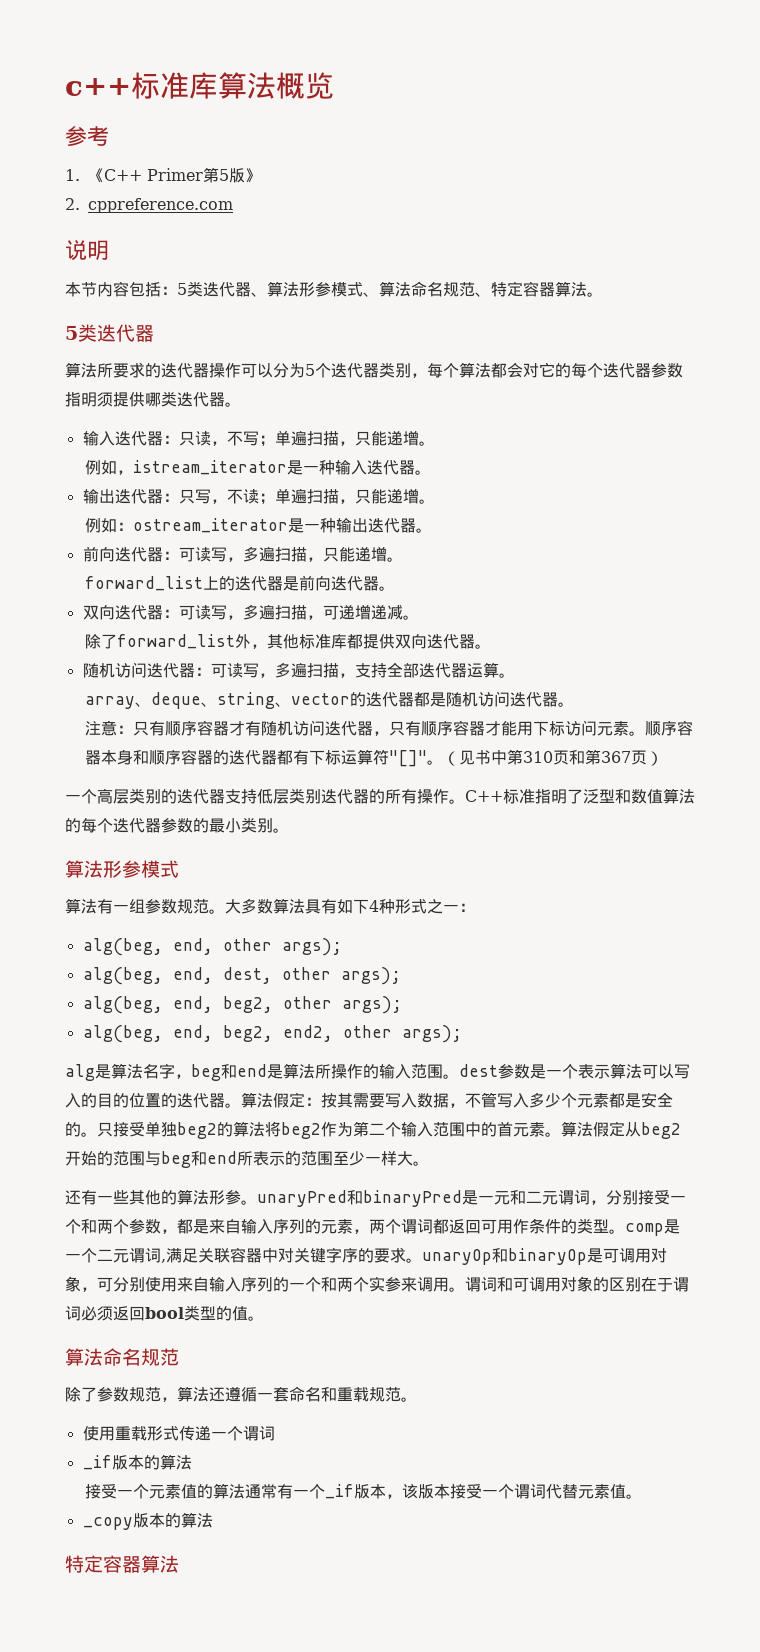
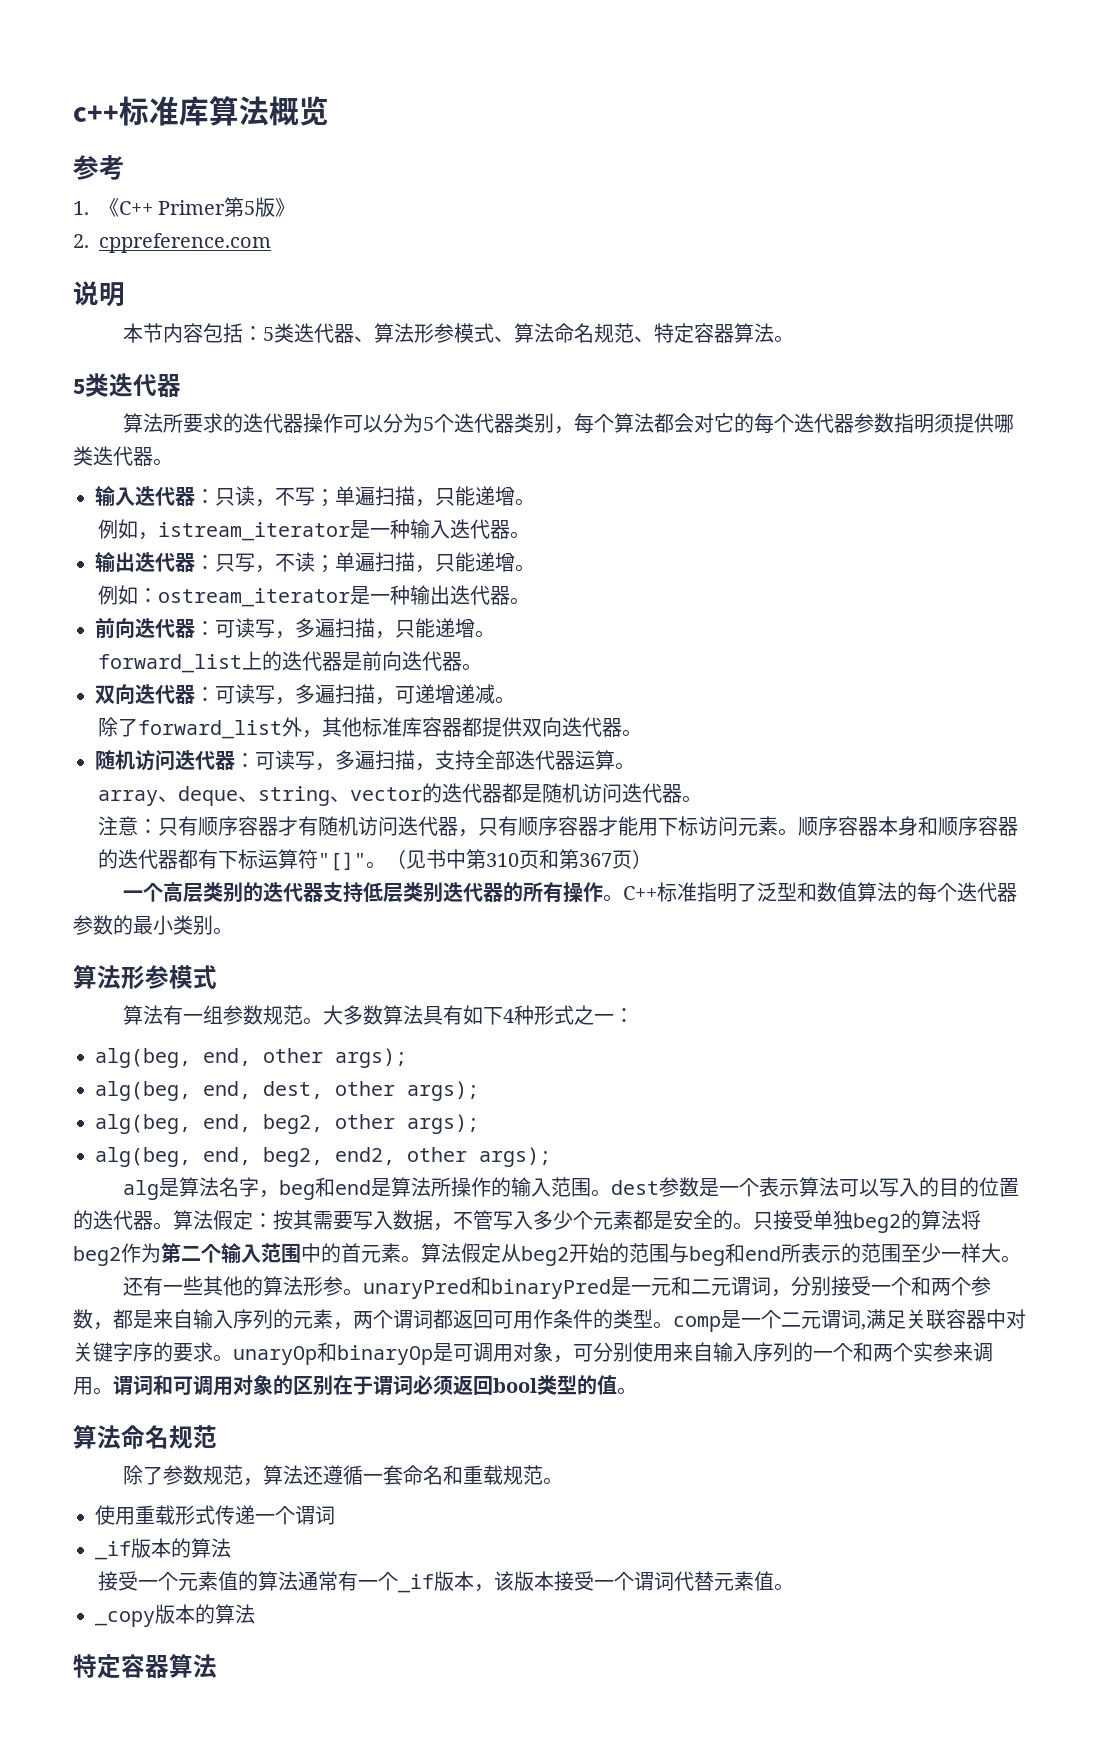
- 除了forward_list外，其他标准库都提供双向迭代器。
+ 除了forward_list外，其他标准库容器都提供双向迭代器。

